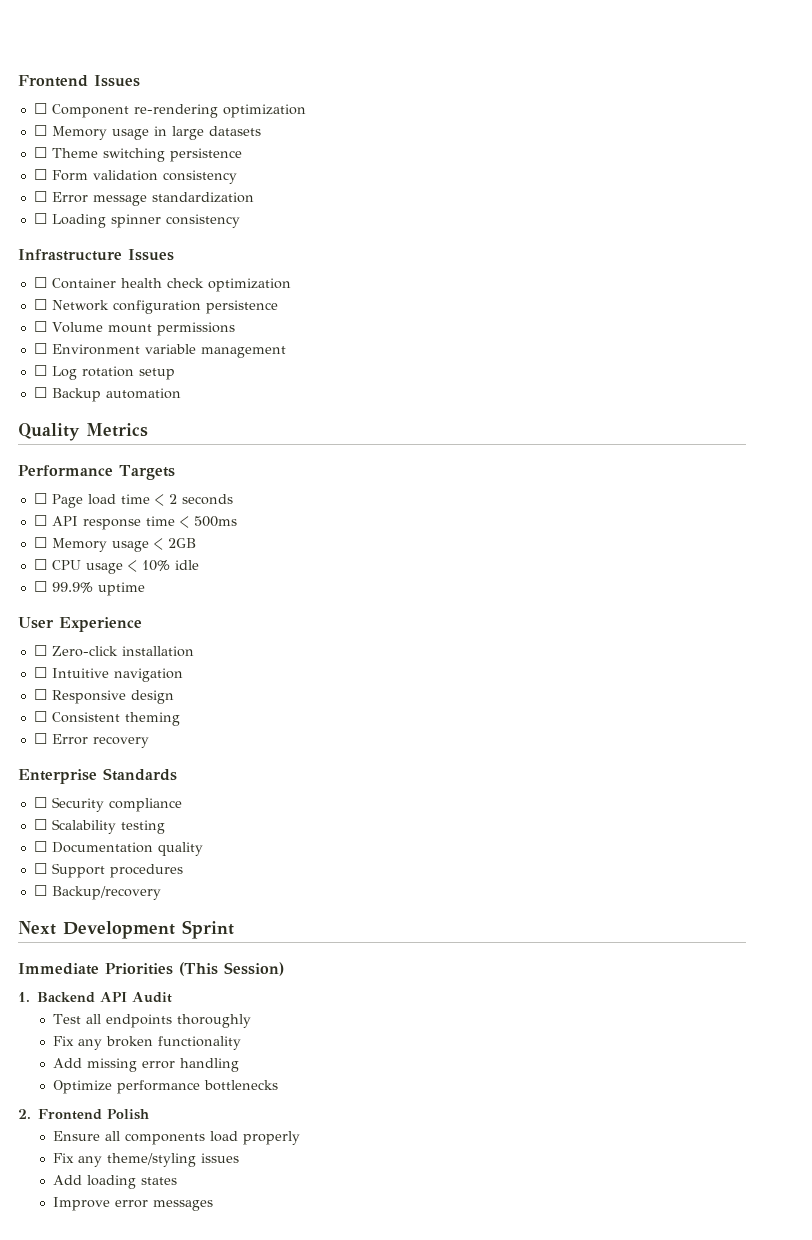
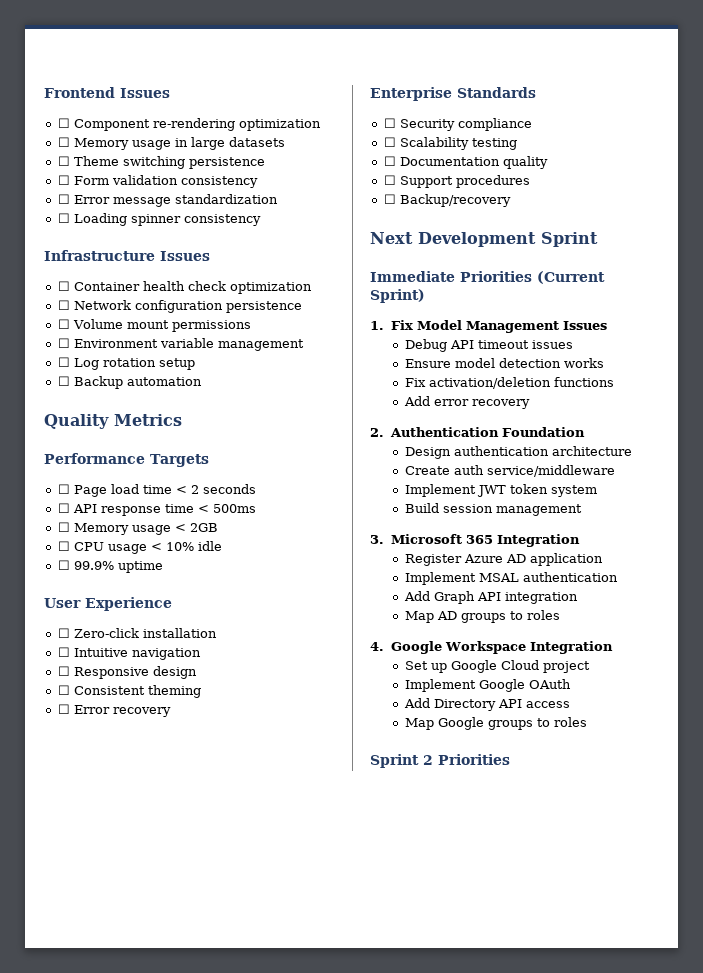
- Immediate Priorities (This Session)
+ Immediate Priorities (Current Sprint)
- 1. Backend API Audit
- Test all endpoints thoroughly
- Fix any broken functionality
- Add missing error handling
- Optimize performance bottlenecks
- 2. Frontend Polish
- Ensure all components load properly
- Fix any theme/styling issues
- Add loading states
- Improve error messages
+ 1. Fix Model Management Issues
+ Debug API timeout issues
+ Ensure model detection works
+ Fix activation/deletion functions
+ Add error recovery
+ 2. Authentication Foundation
+ Design authentication architecture
+ Create auth service/middleware
+ Implement JWT token system
+ Build session management
+ 3. Microsoft 365 Integration
+ Register Azure AD application
+ Implement MSAL authentication
+ Add Graph API integration
+ Map AD groups to roles
+ 4. Google Workspace Integration
+ Set up Google Cloud project
+ Implement Google OAuth
+ Add Directory API access
+ Map Google groups to roles
+ Sprint 2 Priorities

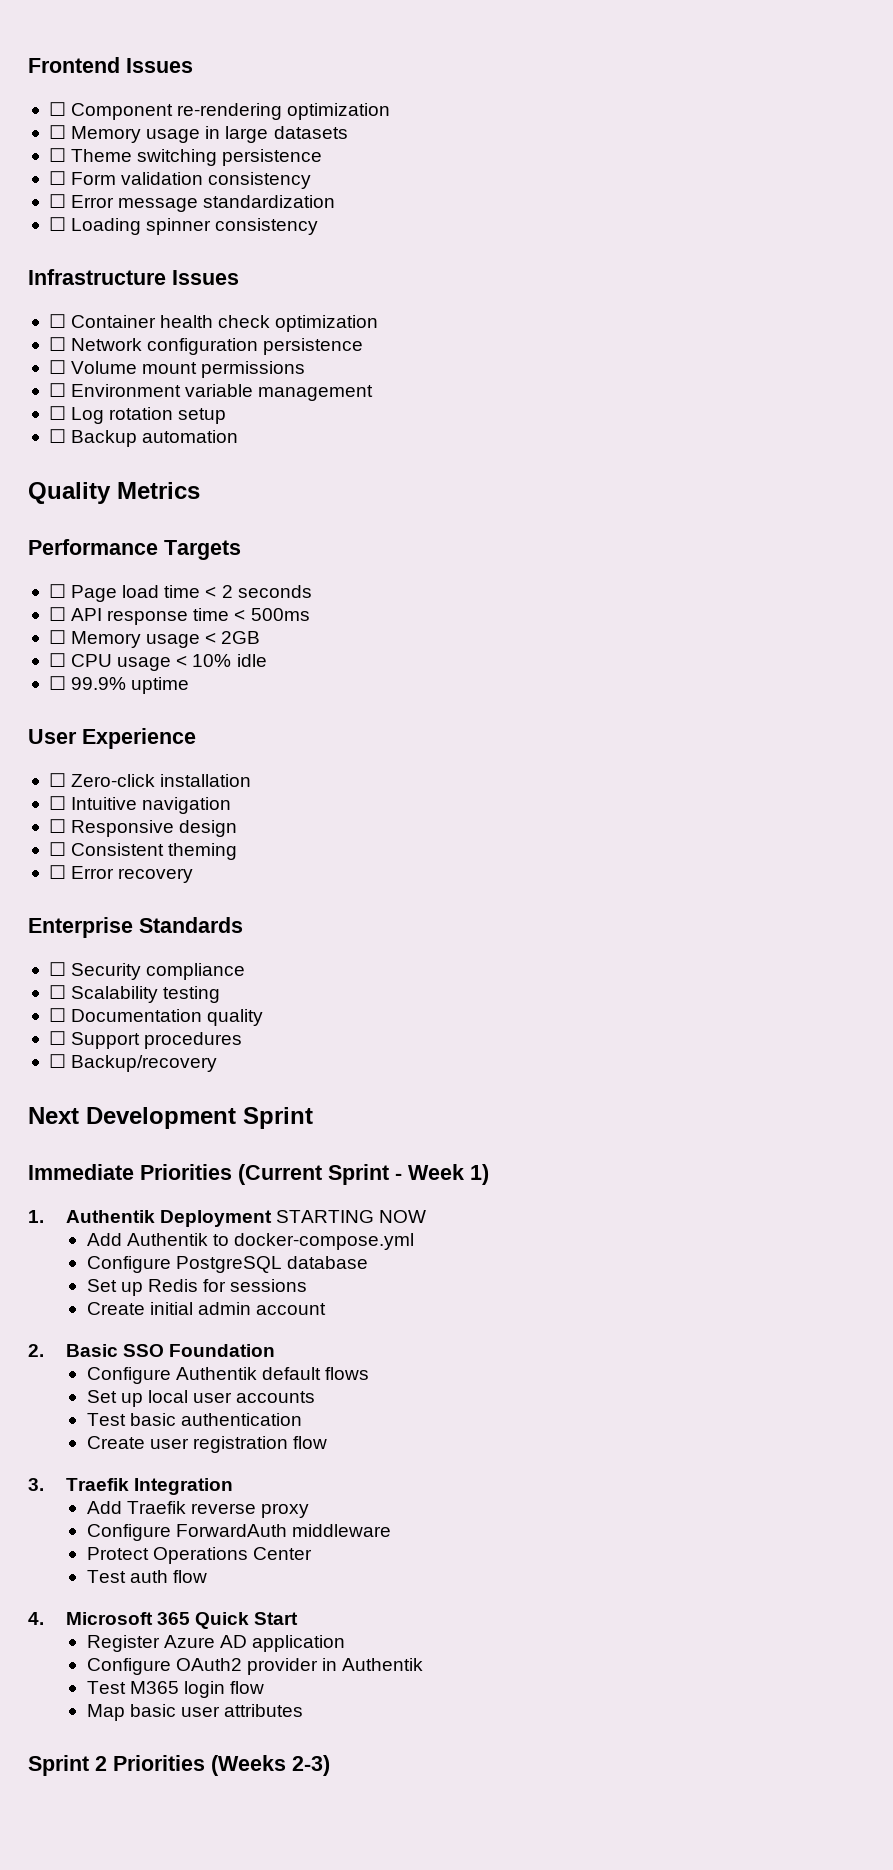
- Immediate Priorities (Current Sprint)
- 1. Fix Model Management Issues
- Debug API timeout issues
- Ensure model detection works
- Fix activation/deletion functions
- Add error recovery
+ Immediate Priorities (Current Sprint - Week 1)
+ 1. Authentik Deployment STARTING NOW
+ Add Authentik to docker-compose.yml
+ Configure PostgreSQL database
+ Set up Redis for sessions
+ Create initial admin account
- 2. Authentication Foundation
+ 2. Basic SSO Foundation
- Design authentication architecture
- Create auth service/middleware
- Implement JWT token system
- Build session management
- 3. Microsoft 365 Integration
+ Configure Authentik default flows
+ Set up local user accounts
+ Test basic authentication
+ Create user registration flow
+ 3. Traefik Integration
+ Add Traefik reverse proxy
+ Configure ForwardAuth middleware
+ Protect Operations Center
+ Test auth flow
+ 4. Microsoft 365 Quick Start
  Register Azure AD application
- Implement MSAL authentication
- Add Graph API integration
- Map AD groups to roles
- 4. Google Workspace Integration
- Set up Google Cloud project
- Implement Google OAuth
- Add Directory API access
- Map Google groups to roles
+ Configure OAuth2 provider in Authentik
+ Test M365 login flow
+ Map basic user attributes
- Sprint 2 Priorities
+ Sprint 2 Priorities (Weeks 2-3)

